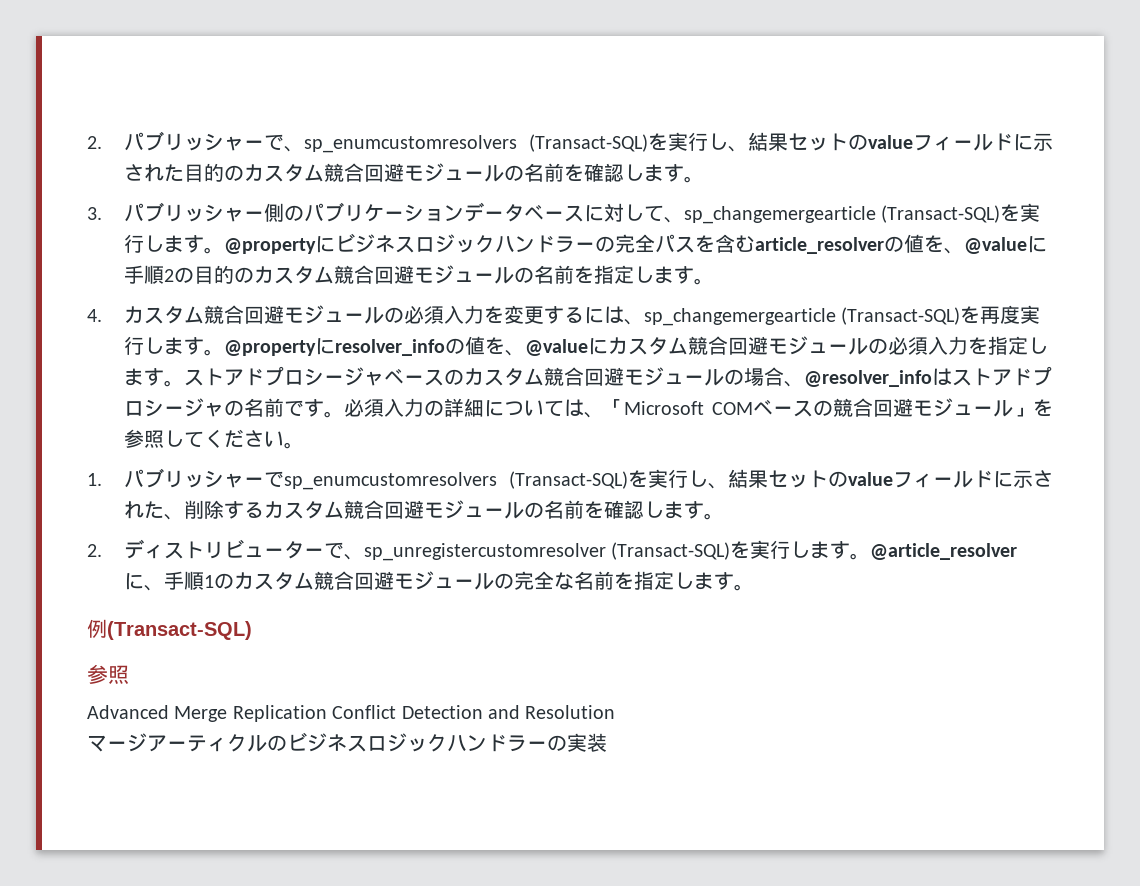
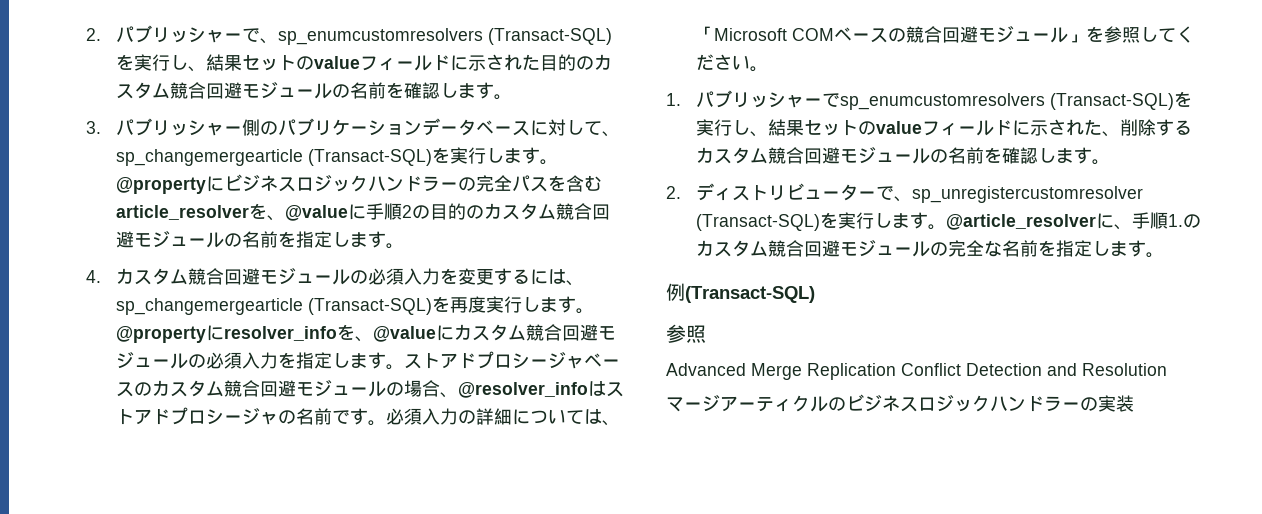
- @propertyにビジネスロジックハンドラーの完全パスを含むarticle_resolverの値を、@valueに手順2の目的のカスタム競合回避モジュールの名前を指定します。
+ @propertyにビジネスロジックハンドラーの完全パスを含むarticle_resolverを、@valueに手順2の目的のカスタム競合回避モジュールの名前を指定します。
- @propertyにresolver_infoの値を、@valueにカスタム競合回避モジュールの必須入力を指定します。
+ @propertyにresolver_infoを、@valueにカスタム競合回避モジュールの必須入力を指定します。
- @article_resolverに、手順1のカスタム競合回避モジュールの完全な名前を指定します。
+ @article_resolverに、手順1.のカスタム競合回避モジュールの完全な名前を指定します。

